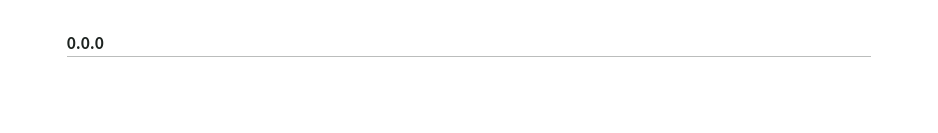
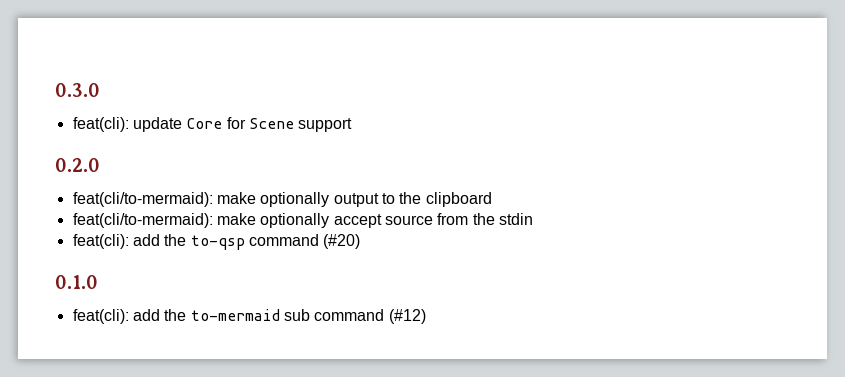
- 0.0.0
+ 0.3.0
+ feat(cli): update Core for Scene support
+ 0.2.0
+ feat(cli/to-mermaid): make optionally output to the clipboard
+ feat(cli/to-mermaid): make optionally accept source from the stdin
+ feat(cli): add the to-qsp command (#20)
+ 0.1.0
+ feat(cli): add the to-mermaid sub command (#12)

